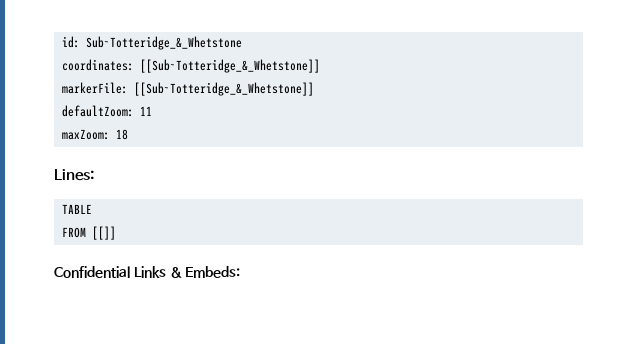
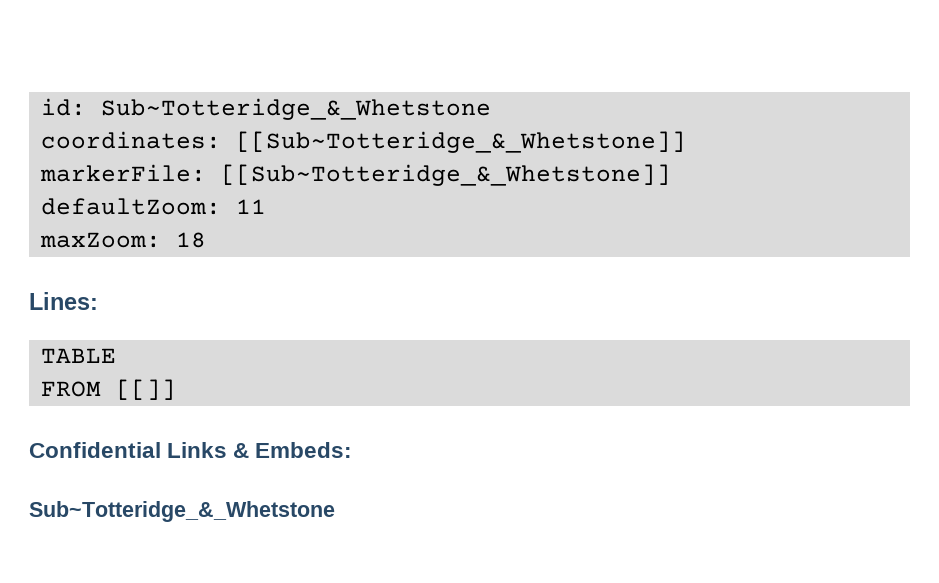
  Confidential Links & Embeds:
+ Sub~Totteridge_&_Whetstone

